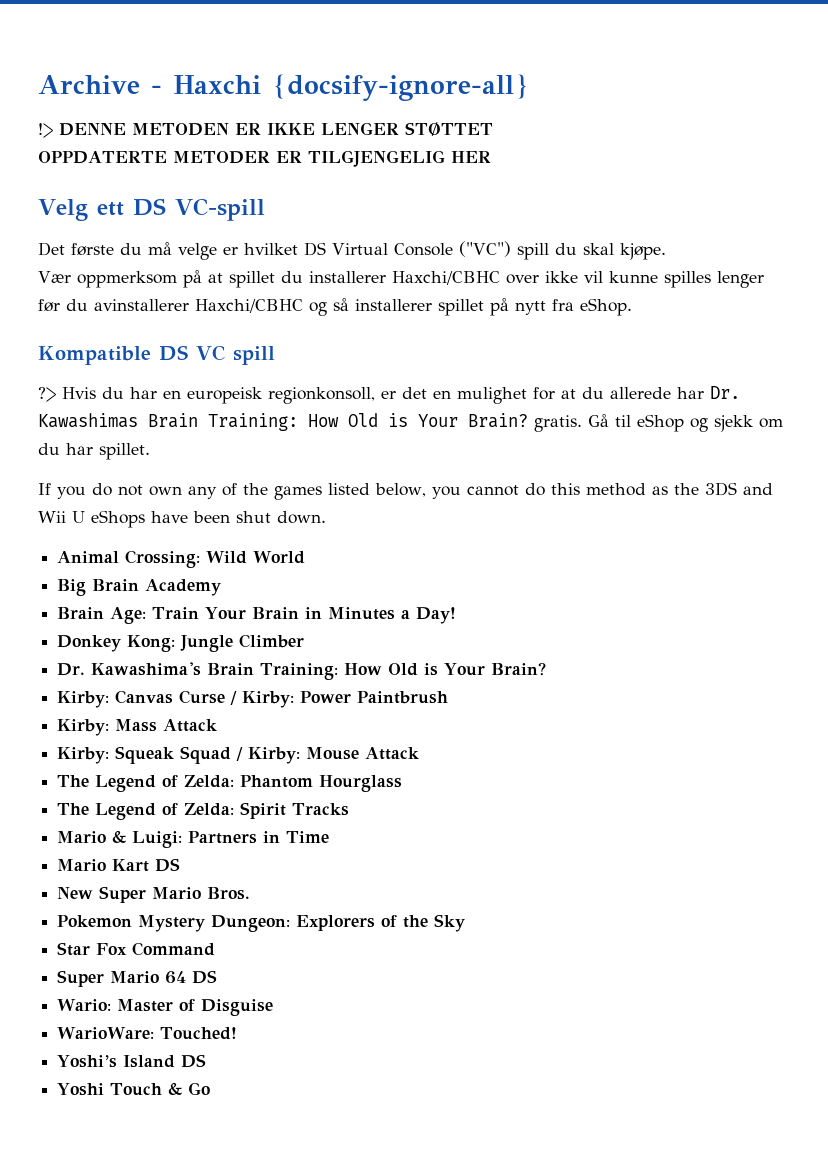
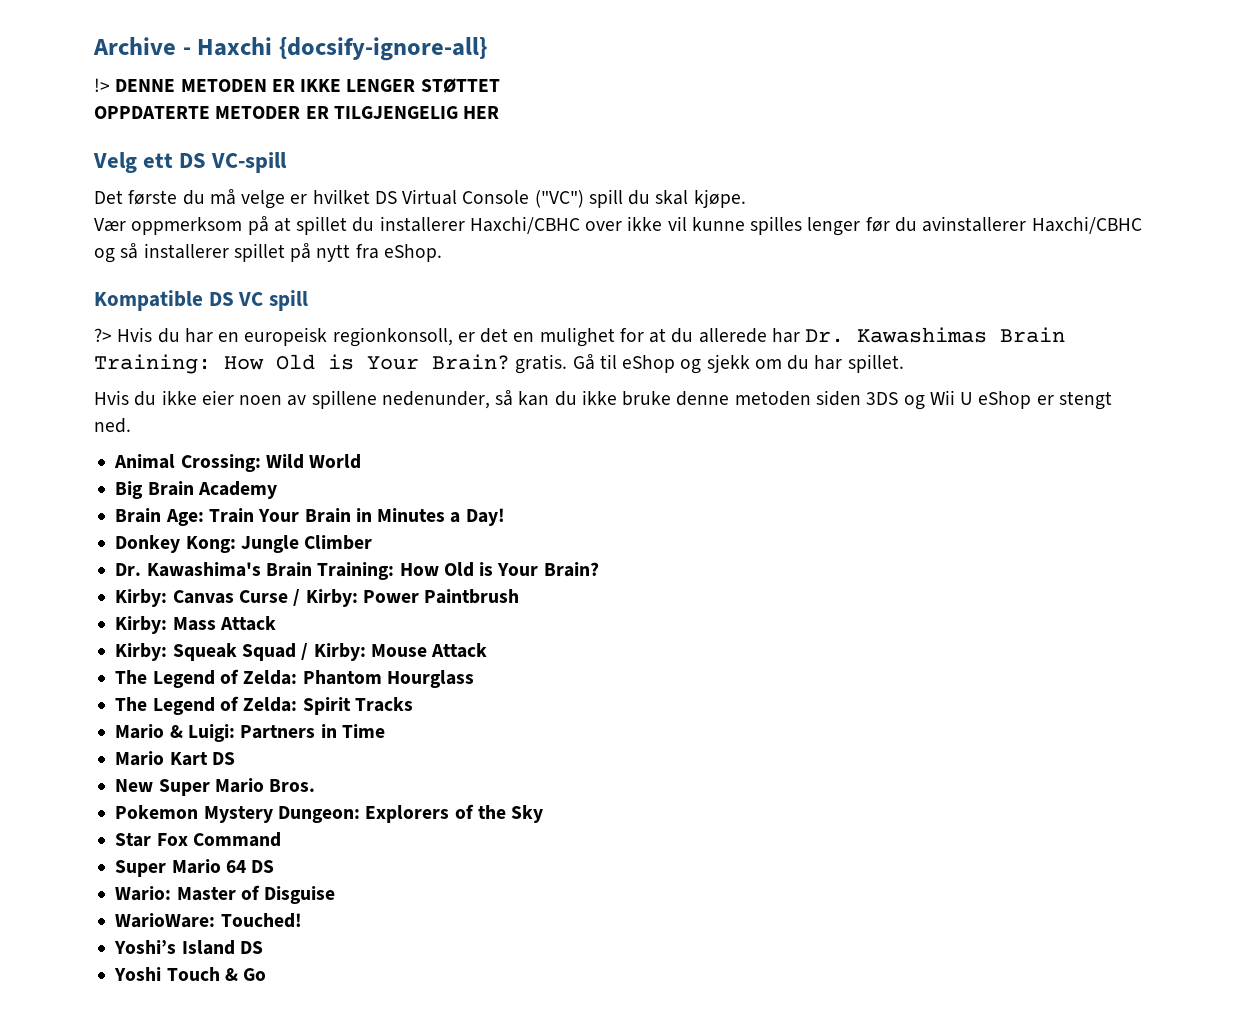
- If you do not own any of the games listed below, you cannot do this method as the 3DS and Wii U eShops have been shut down.
+ Hvis du ikke eier noen av spillene nedenunder, så kan du ikke bruke denne metoden siden 3DS og Wii U eShop er stengt ned.

